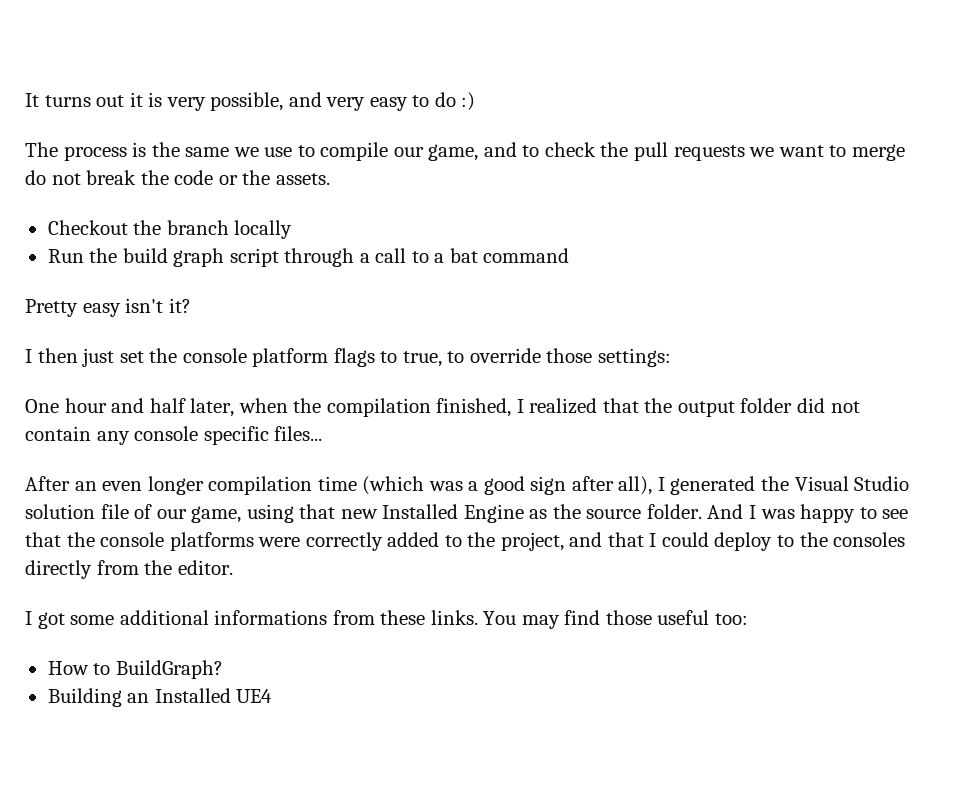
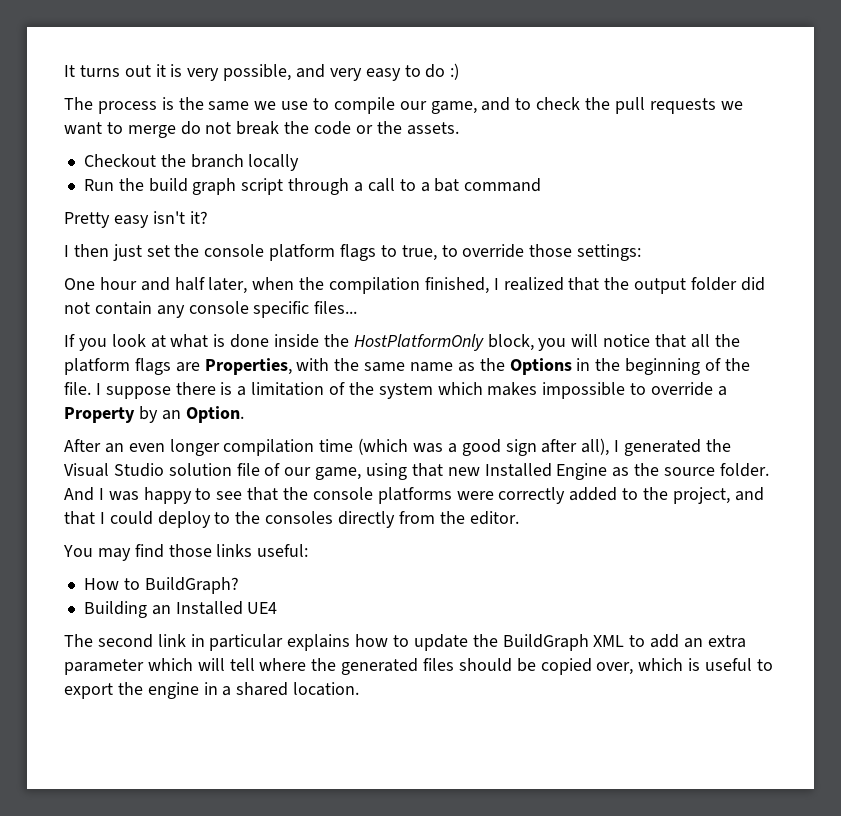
+ If you look at what is done inside the HostPlatformOnly block, you will notice that all the platform flags are Properties, with the same name as the Options in the beginning of the file. I suppose there is a limitation of the system which makes impossible to override a Property by an Option.
- I got some additional informations from these links. You may find those useful too:
+ You may find those links useful:
+ The second link in particular explains how to update the BuildGraph XML to add an extra parameter which will tell where the generated files should be copied over, which is useful to export the engine in a shared location.

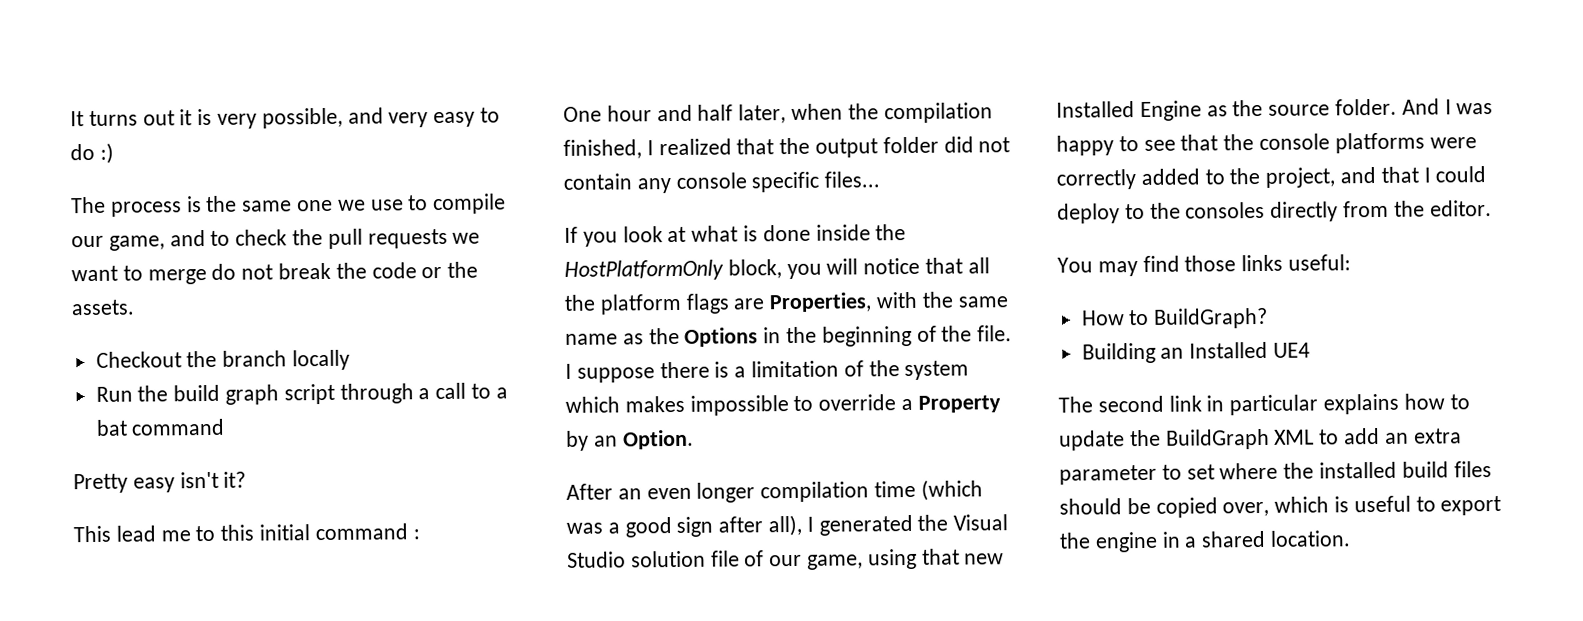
- The process is the same we use to compile our game, and to check the pull requests we want to merge do not break the code or the assets.
+ The process is the same one we use to compile our game, and to check the pull requests we want to merge do not break the code or the assets.
- I then just set the console platform flags to true, to override those settings:
+ This lead me to this initial command :
- The second link in particular explains how to update the BuildGraph XML to add an extra parameter which will tell where the generated files should be copied over, which is useful to export the engine in a shared location.
+ The second link in particular explains how to update the BuildGraph XML to add an extra parameter to set where the installed build files should be copied over, which is useful to export the engine in a shared location.

